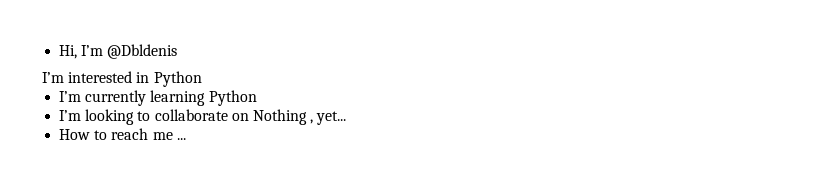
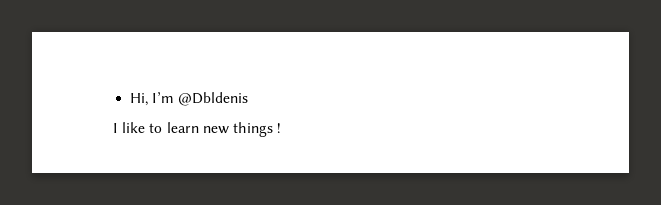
- I’m interested in Python
- I’m currently learning Python
- I’m looking to collaborate on Nothing , yet...
- How to reach me ...
+ I like to learn new things !

